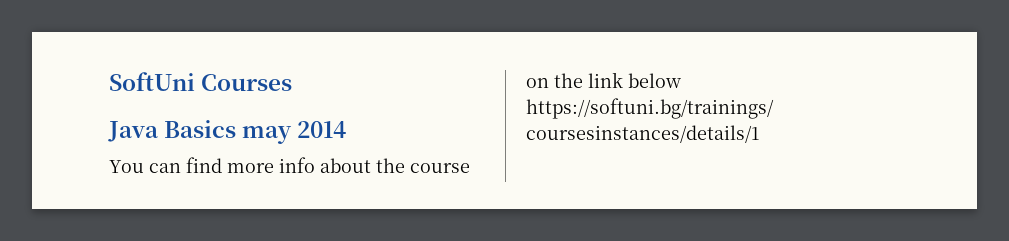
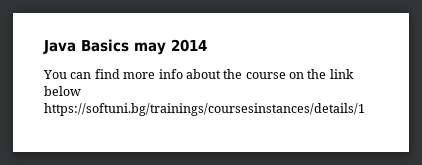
- SoftUni Courses

